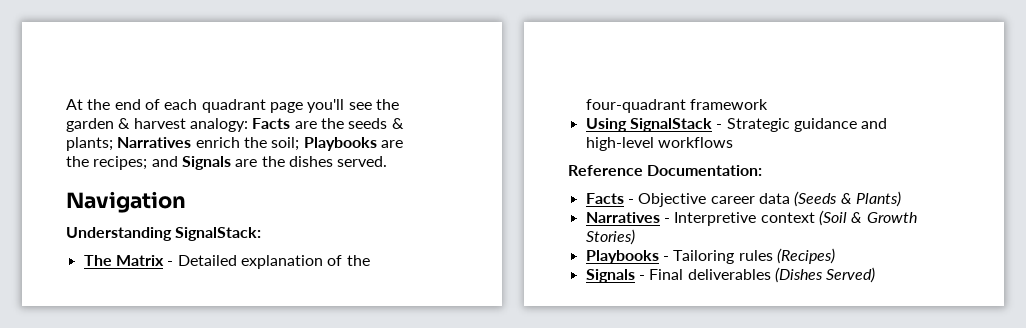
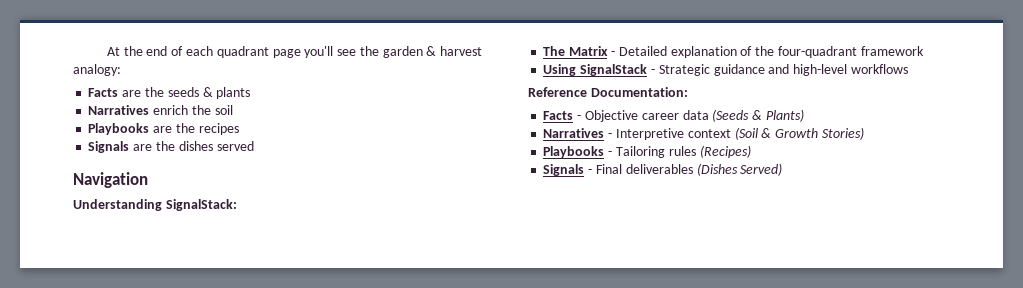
- At the end of each quadrant page you'll see the garden & harvest analogy: Facts are the seeds & plants; Narratives enrich the soil; Playbooks are the recipes; and Signals are the dishes served.
+ At the end of each quadrant page you'll see the garden & harvest analogy:
+ Facts are the seeds & plants
+ Narratives enrich the soil
+ Playbooks are the recipes
+ Signals are the dishes served

